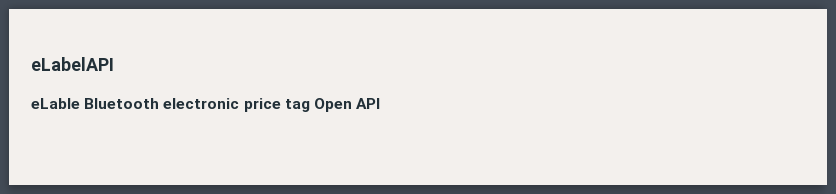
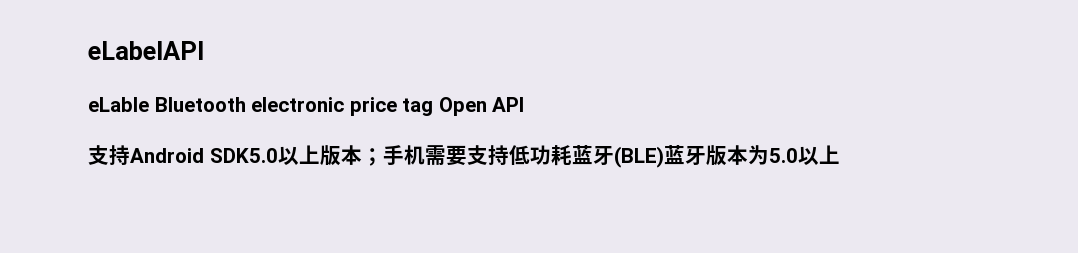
+ 支持Android SDK5.0以上版本；手机需要支持低功耗蓝牙(BLE)蓝牙版本为5.0以上

